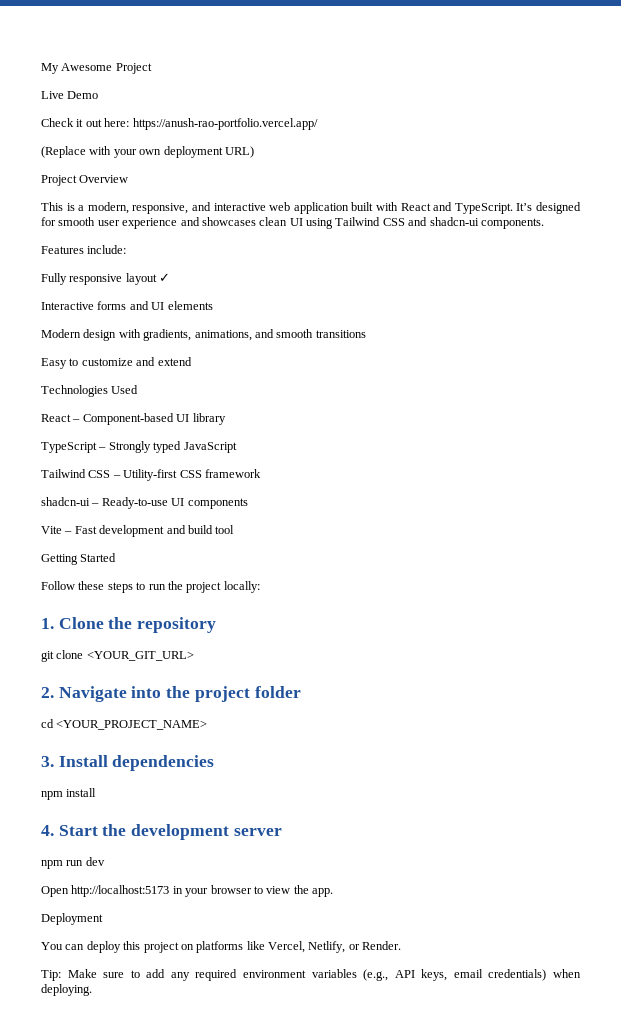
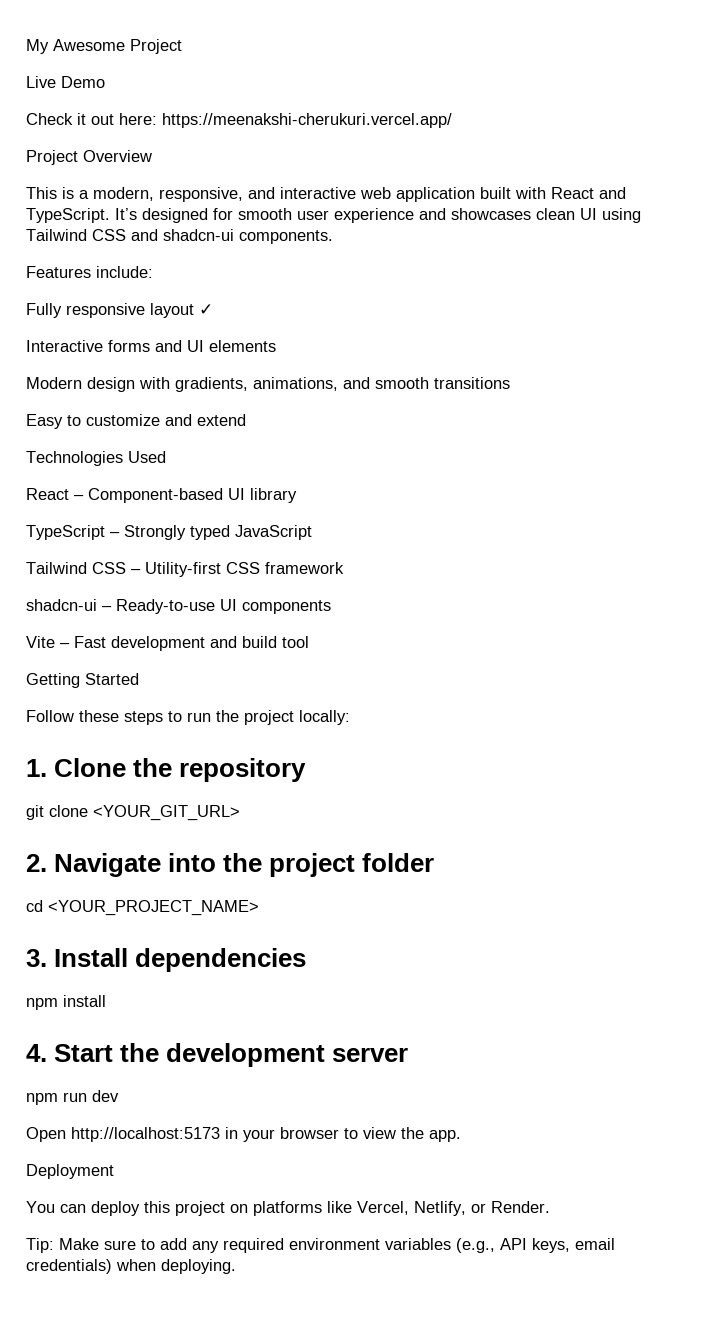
- Check it out here: https://anush-rao-portfolio.vercel.app/
- (Replace with your own deployment URL)
+ Check it out here: https://meenakshi-cherukuri.vercel.app/

